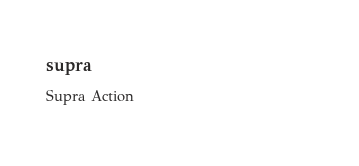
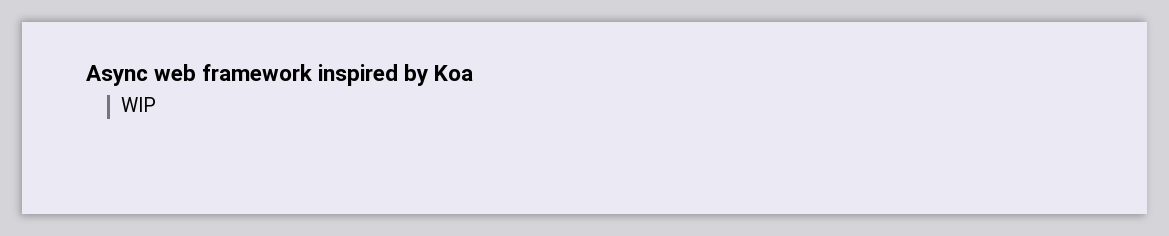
- supra
- Supra Action
+ Async web framework inspired by Koa
+ WIP

